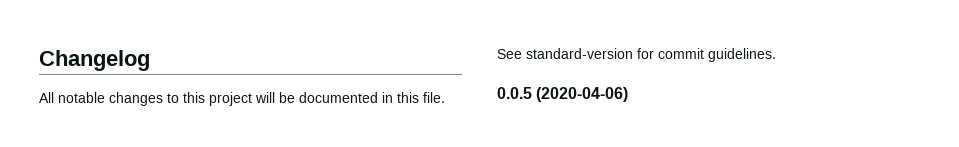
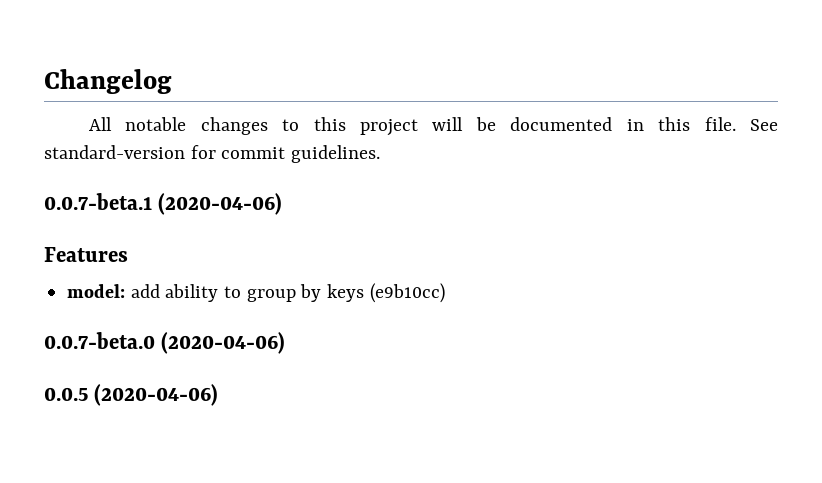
+ 0.0.7-beta.1 (2020-04-06)
+ Features
+ model: add ability to group by keys (e9b10cc)
+ 0.0.7-beta.0 (2020-04-06)

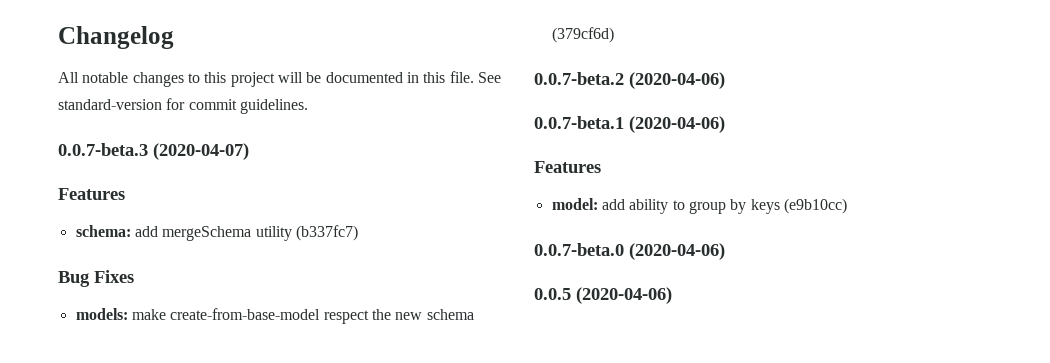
+ 0.0.7-beta.3 (2020-04-07)
+ Features
+ schema: add mergeSchema utility (b337fc7)
+ Bug Fixes
+ models: make create-from-base-model respect the new schema (379cf6d)
+ 0.0.7-beta.2 (2020-04-06)

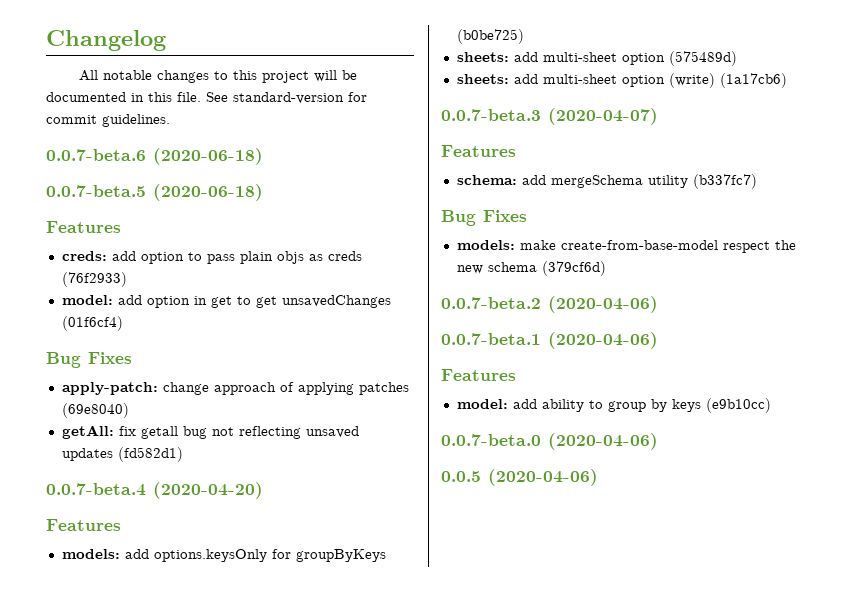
+ 0.0.7-beta.6 (2020-06-18)
+ 0.0.7-beta.5 (2020-06-18)
+ Features
+ creds: add option to pass plain objs as creds (76f2933)
+ model: add option in get to get unsavedChanges (01f6cf4)
+ Bug Fixes
+ apply-patch: change approach of applying patches (69e8040)
+ getAll: fix getall bug not reflecting unsaved updates (fd582d1)
+ 0.0.7-beta.4 (2020-04-20)
+ Features
+ models: add options.keysOnly for groupByKeys (b0be725)
+ sheets: add multi-sheet option (575489d)
+ sheets: add multi-sheet option (write) (1a17cb6)

